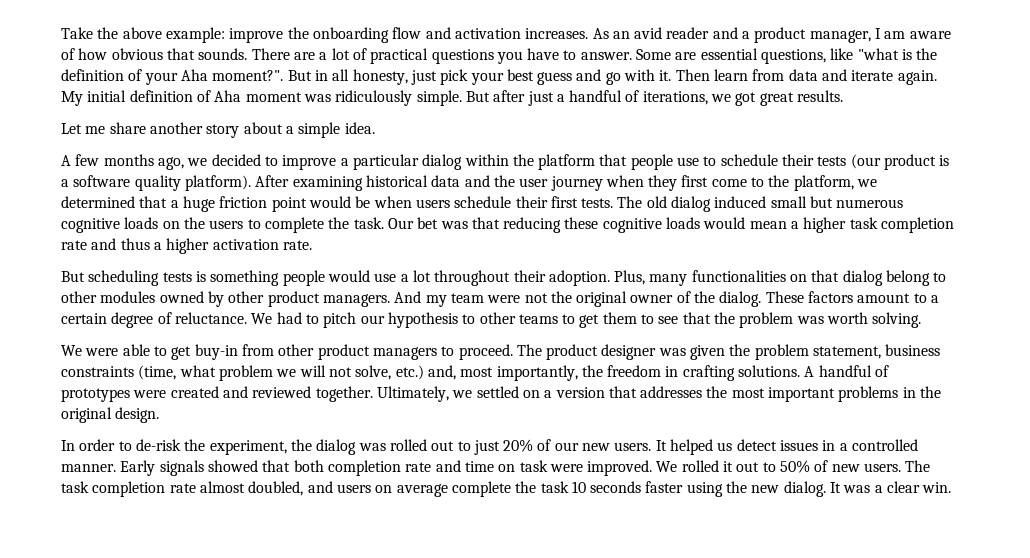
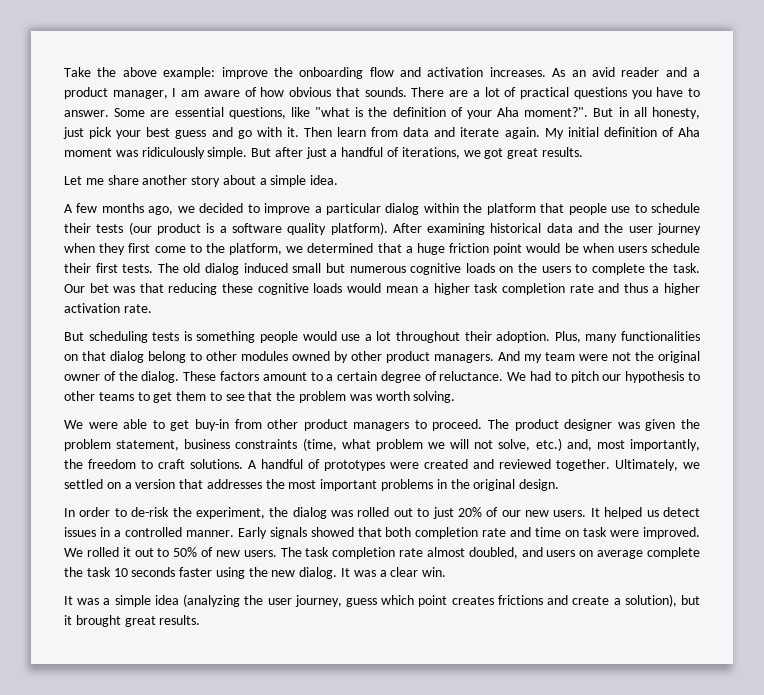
- The product designer was given the problem statement, business constraints (time, what problem we will not solve, etc.) and, most importantly, the freedom in crafting solutions.
+ The product designer was given the problem statement, business constraints (time, what problem we will not solve, etc.) and, most importantly, the freedom to craft solutions.
+ It was a simple idea (analyzing the user journey, guess which point creates frictions and create a solution), but it brought great results.

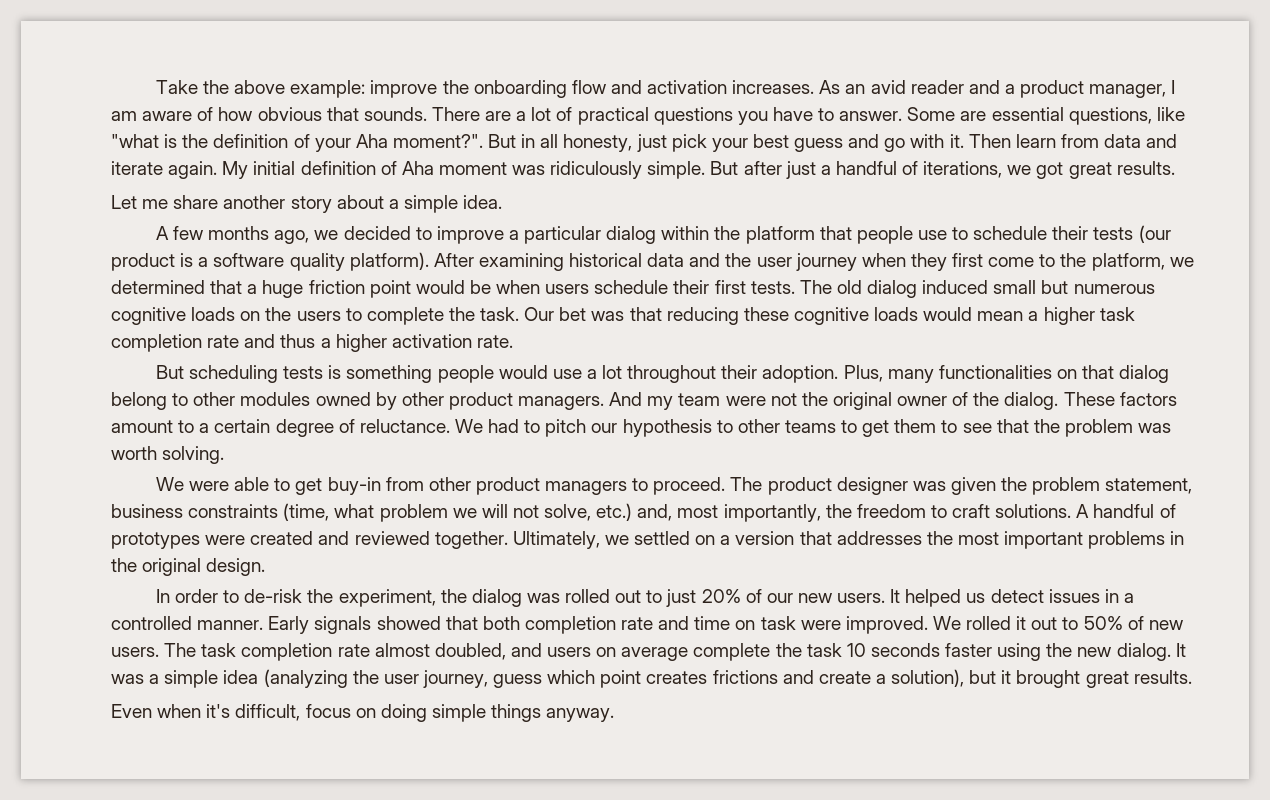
- It was a clear win.
+ Even when it's difficult, focus on doing simple things anyway.

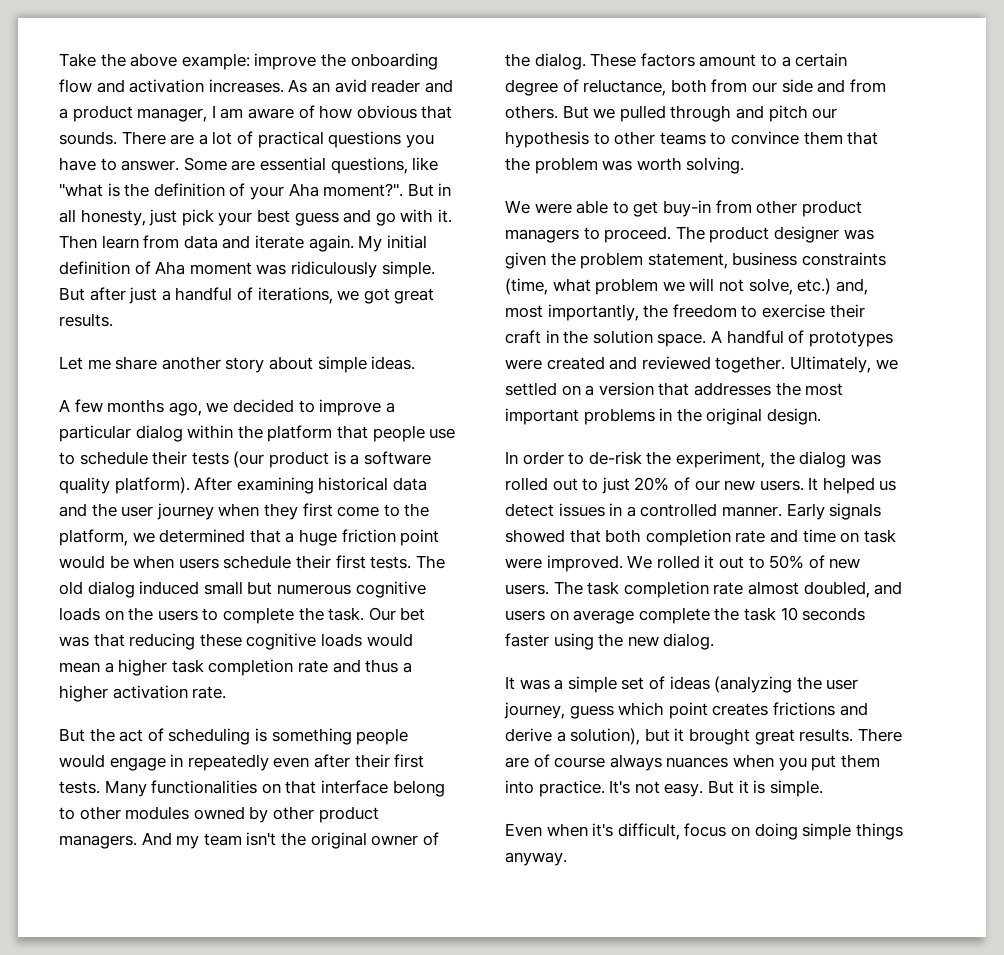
- Let me share another story about a simple idea.
+ Let me share another story about simple ideas.
- But scheduling tests is something people would use a lot throughout their adoption. Plus, many functionalities on that dialog belong to other modules owned by other product managers.
+ But the act of scheduling is something people would engage in repeatedly even after their first tests. Many functionalities on that interface belong to other modules owned by other product managers.
- And my team were not the original owner of the dialog.
+ And my team isn't the original owner of the dialog.
- These factors amount to a certain degree of reluctance. We had to pitch our hypothesis to other teams to get them to see that the problem was worth solving.
+ These factors amount to a certain degree of reluctance, both from our side and from others. But we pulled through and pitch our hypothesis to other teams to convince them that the problem was worth solving.
- The product designer was given the problem statement, business constraints (time, what problem we will not solve, etc.) and, most importantly, the freedom to craft solutions.
+ The product designer was given the problem statement, business constraints (time, what problem we will not solve, etc.) and, most importantly, the freedom to exercise their craft in the solution space.
- The task completion rate almost doubled, and users on average complete the task 10 seconds faster using the new dialog. It was a simple idea (analyzing the user journey, guess which point creates frictions and create a solution), but it brought great results.
+ The task completion rate almost doubled, and users on average complete the task 10 seconds faster using the new dialog.
+ It was a simple set of ideas (analyzing the user journey, guess which point creates frictions and derive a solution), but it brought great results. There are of course always nuances when you put them into practice. It's not easy. But it is simple.

